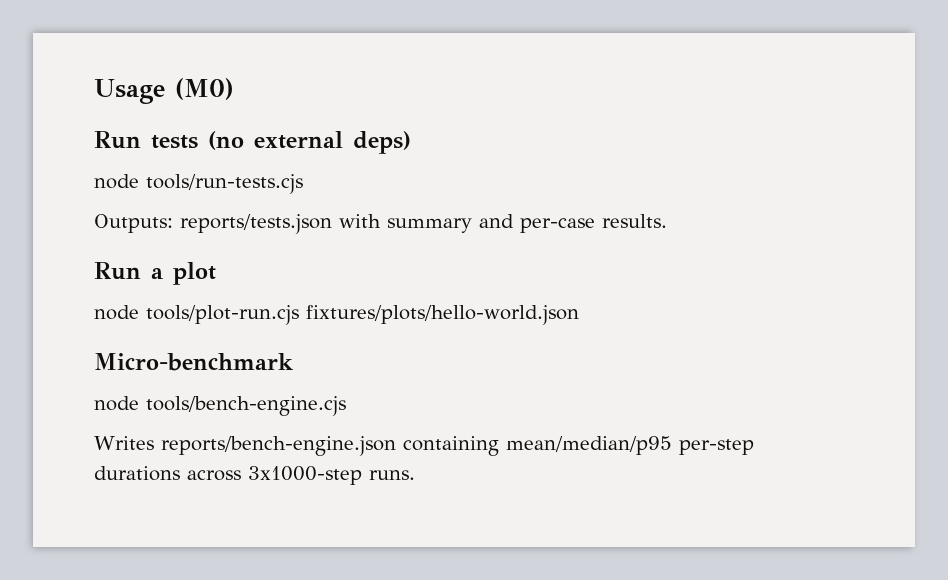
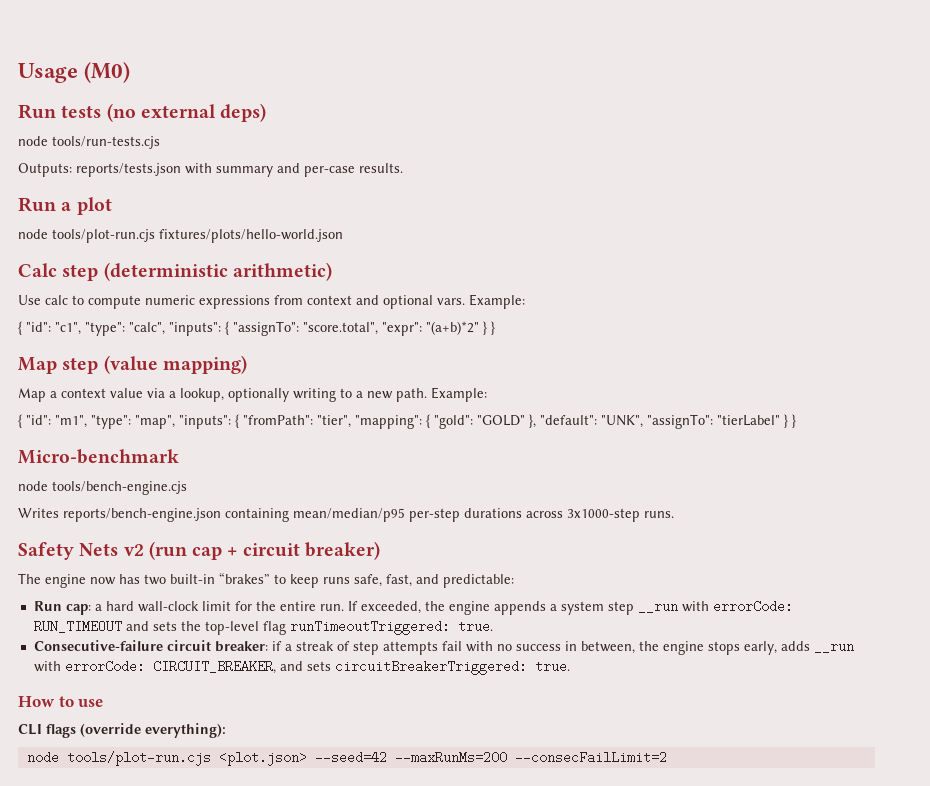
+ Calc step (deterministic arithmetic)
+ Use calc to compute numeric expressions from context and optional vars. Example:
+ { "id": "c1", "type": "calc", "inputs": { "assignTo": "score.total", "expr": "(a+b)*2" } }
+ Map step (value mapping)
+ Map a context value via a lookup, optionally writing to a new path. Example:
+ { "id": "m1", "type": "map", "inputs": { "fromPath": "tier", "mapping": { "gold": "GOLD" }, "default": "UNK", "assignTo": "tierLabel" } }
+ Safety Nets v2 (run cap + circuit breaker)
+ The engine now has two built-in “brakes” to keep runs safe, fast, and predictable:
+ Run cap: a hard wall-clock limit for the entire run. If exceeded, the engine appends a system step __run with errorCode: RUN_TIMEOUT and sets the top-level flag runTimeoutTriggered: true.
+ Consecutive-failure circuit breaker: if a streak of step attempts fail with no success in between, the engine stops early, adds __run with errorCode: CIRCUIT_BREAKER, and sets circuitBreakerTriggered: true.
+ How to use
+ CLI flags (override everything):
+ node tools/plot-run.cjs <plot.json> --seed=42 --maxRunMs=200 --consecFailLimit=2

